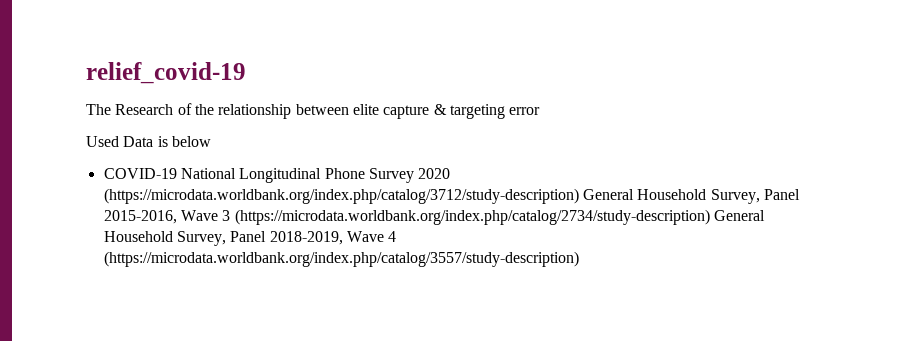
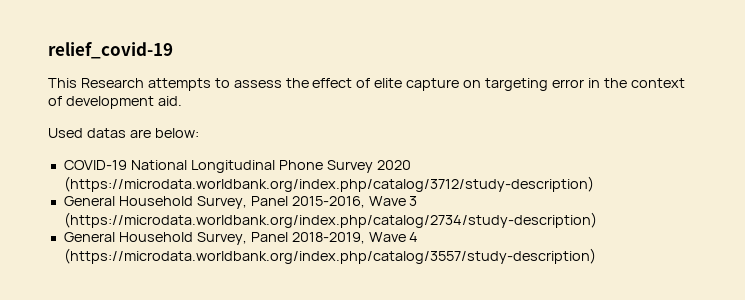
- The Research of the relationship between elite capture & targeting error
- Used Data is below
+ This Research attempts to assess the effect of elite capture on targeting error in the context of development aid.
+ Used datas are below:
- COVID-19 National Longitudinal Phone Survey 2020 (https://microdata.worldbank.org/index.php/catalog/3712/study-description) General Household Survey, Panel 2015-2016, Wave 3 (https://microdata.worldbank.org/index.php/catalog/2734/study-description) General Household Survey, Panel 2018-2019, Wave 4 (https://microdata.worldbank.org/index.php/catalog/3557/study-description)
+ COVID-19 National Longitudinal Phone Survey 2020 (https://microdata.worldbank.org/index.php/catalog/3712/study-description)
+ General Household Survey, Panel 2015-2016, Wave 3 (https://microdata.worldbank.org/index.php/catalog/2734/study-description)
+ General Household Survey, Panel 2018-2019, Wave 4 (https://microdata.worldbank.org/index.php/catalog/3557/study-description)

